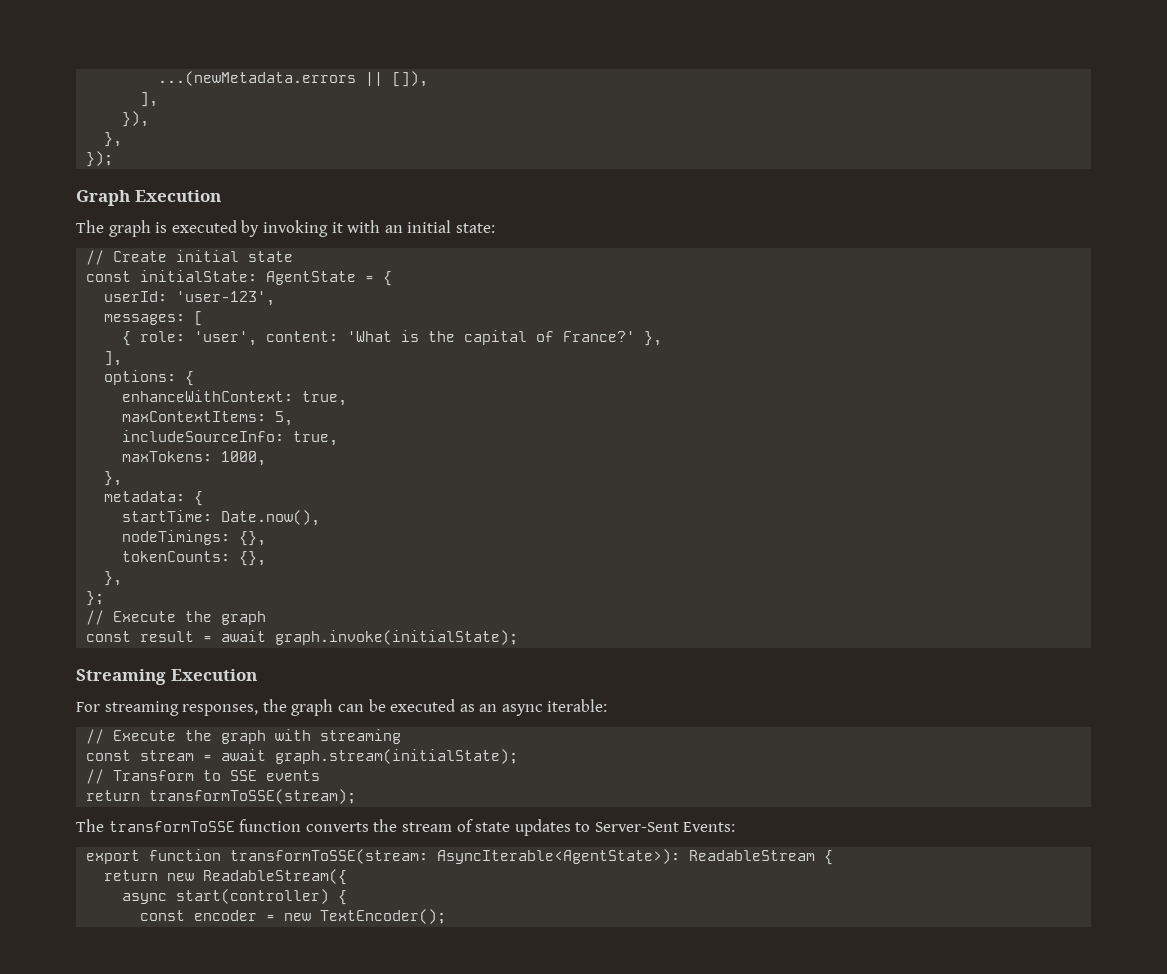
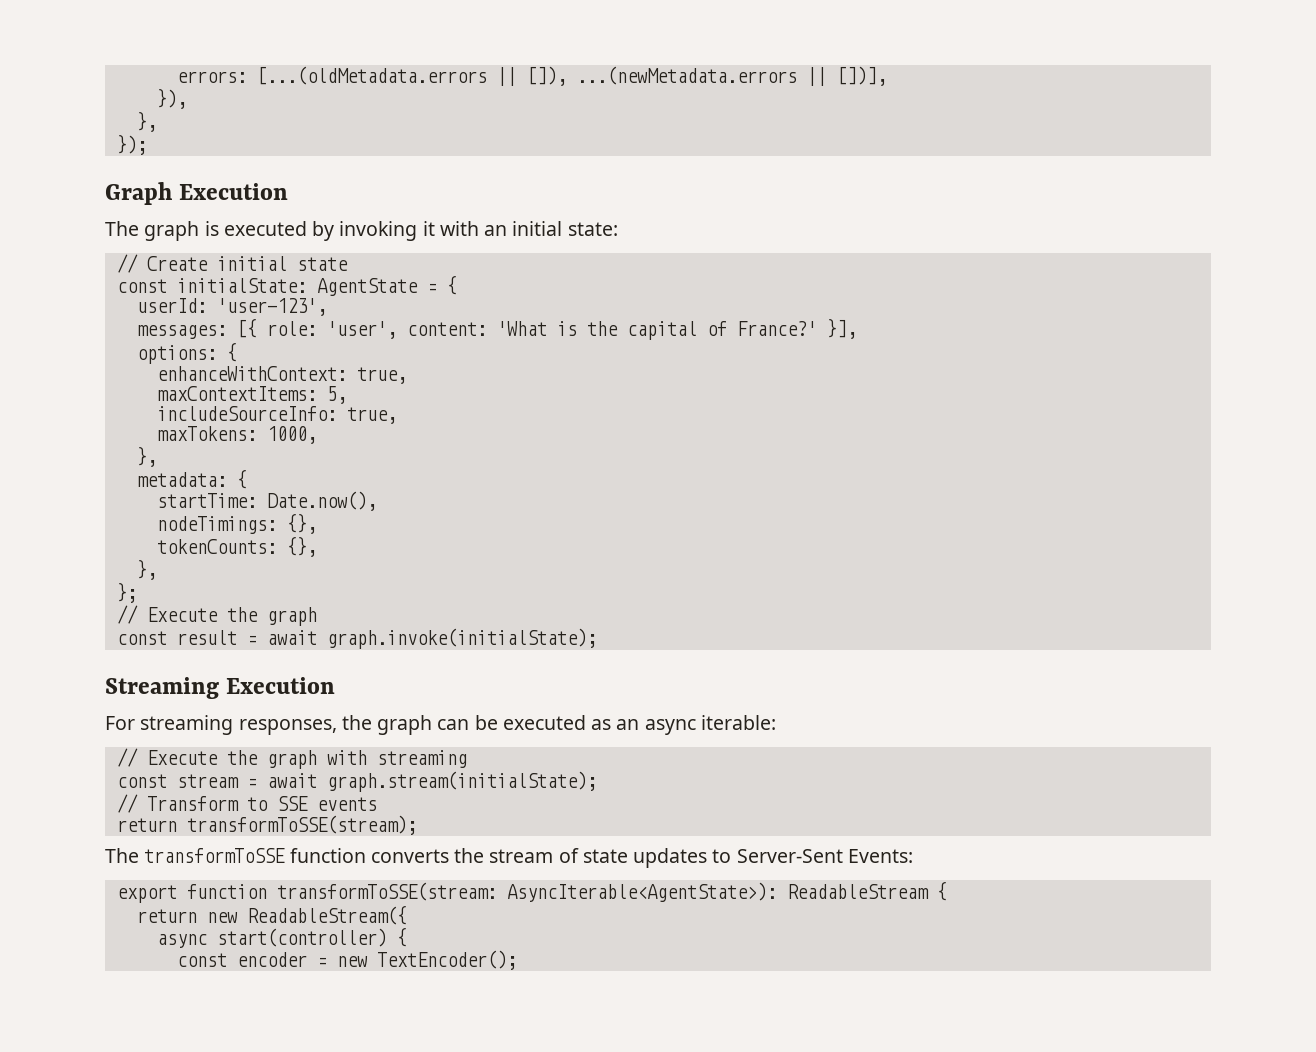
- ...(newMetadata.errors || []),
- ],
+ errors: [...(oldMetadata.errors || []), ...(newMetadata.errors || [])],
- messages: [
- { role: 'user', content: 'What is the capital of France?' },
- ],
+ messages: [{ role: 'user', content: 'What is the capital of France?' }],

